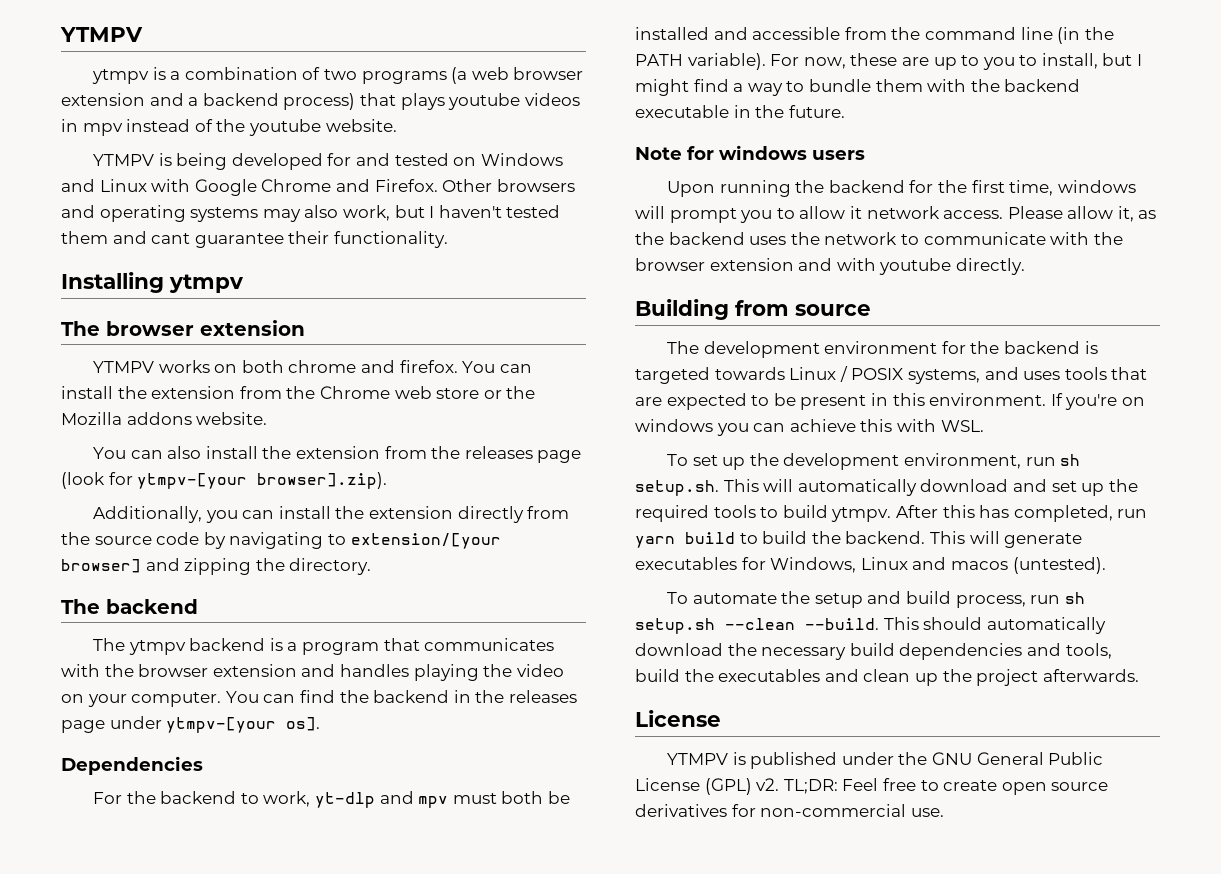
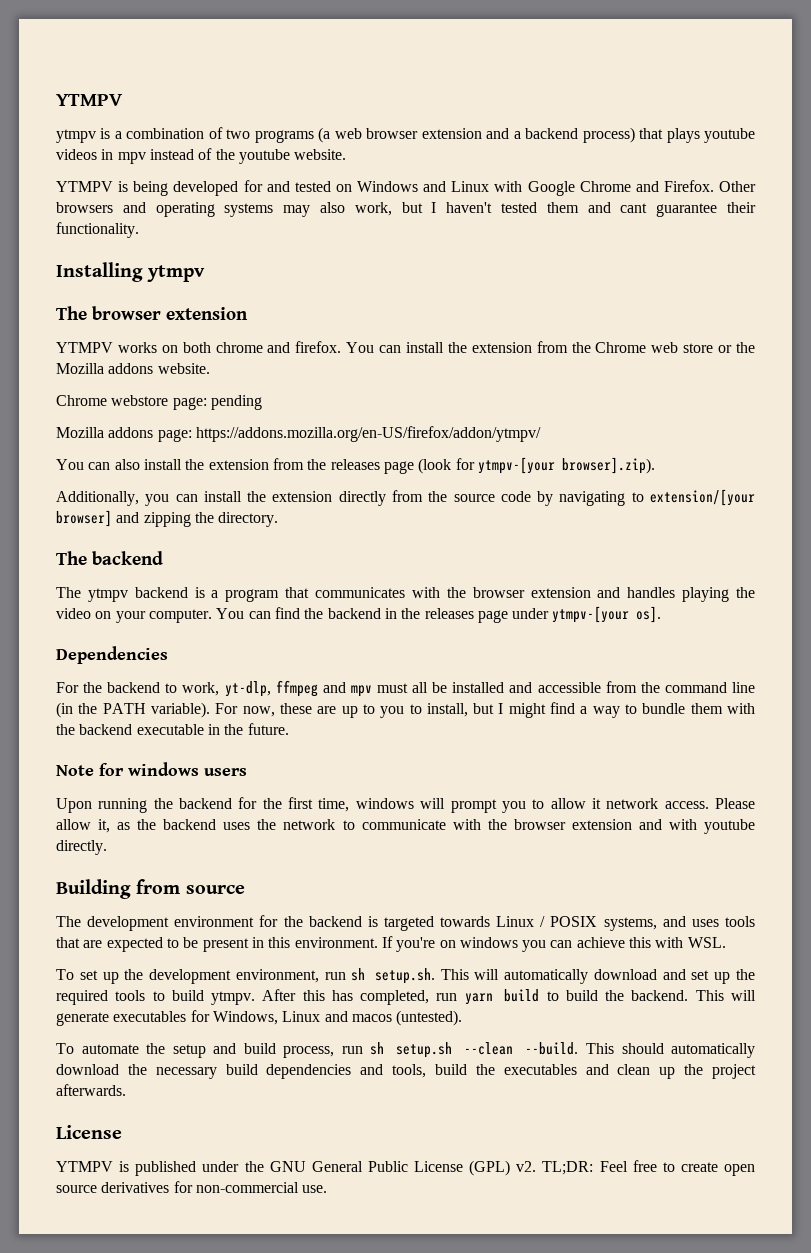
+ Chrome webstore page: pending
+ Mozilla addons page: https://addons.mozilla.org/en-US/firefox/addon/ytmpv/
- For the backend to work, yt-dlp and mpv must both be installed and accessible from the command line (in the PATH variable).
+ For the backend to work, yt-dlp, ffmpeg and mpv must all be installed and accessible from the command line (in the PATH variable).

